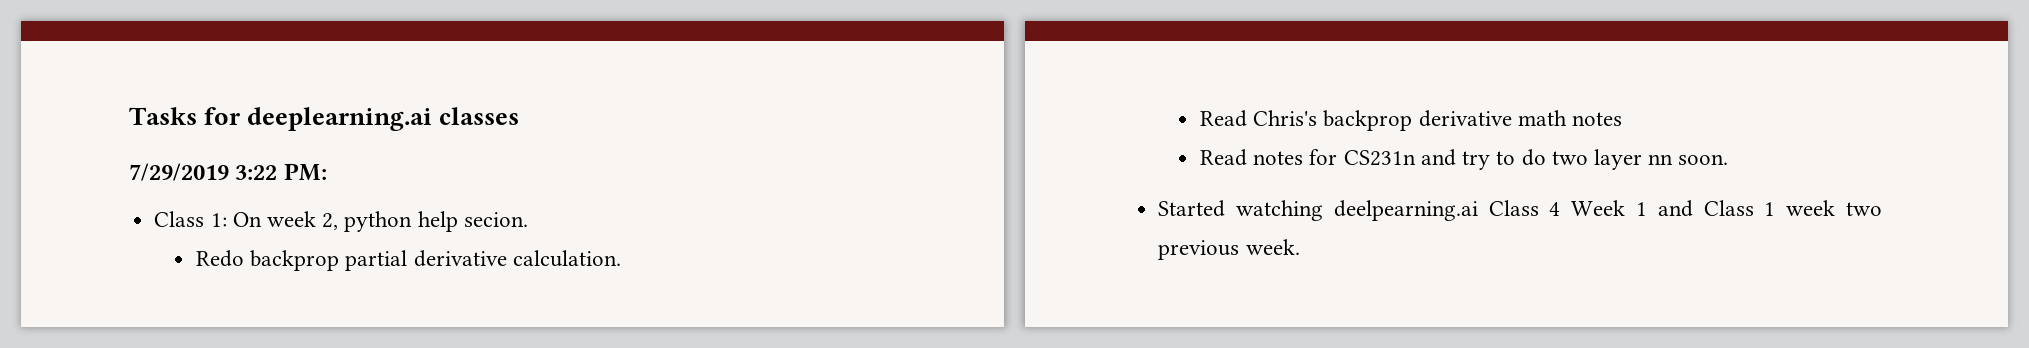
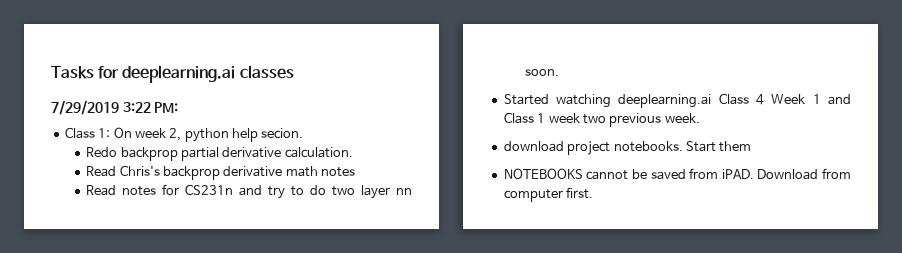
- Started watching deelpearning.ai Class 4 Week 1 and Class 1 week two previous week.
+ Started watching deeplearning.ai Class 4 Week 1 and Class 1 week two previous week.
+ download project notebooks. Start them
+ NOTEBOOKS cannot be saved from iPAD. Download from computer first.

